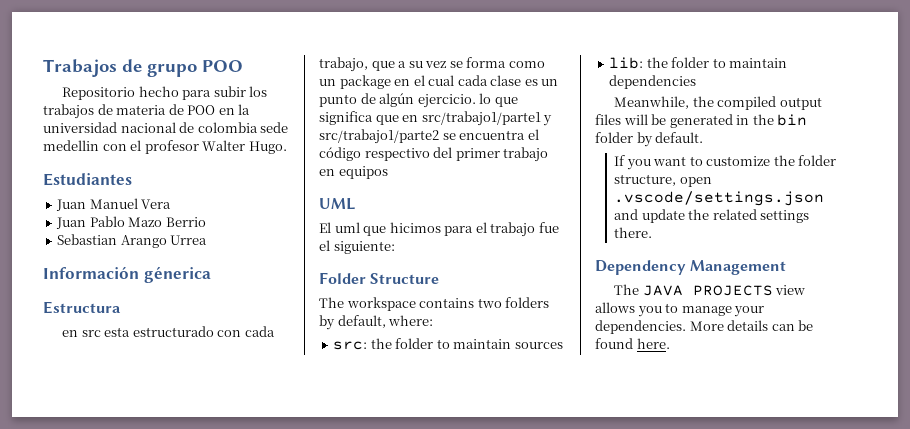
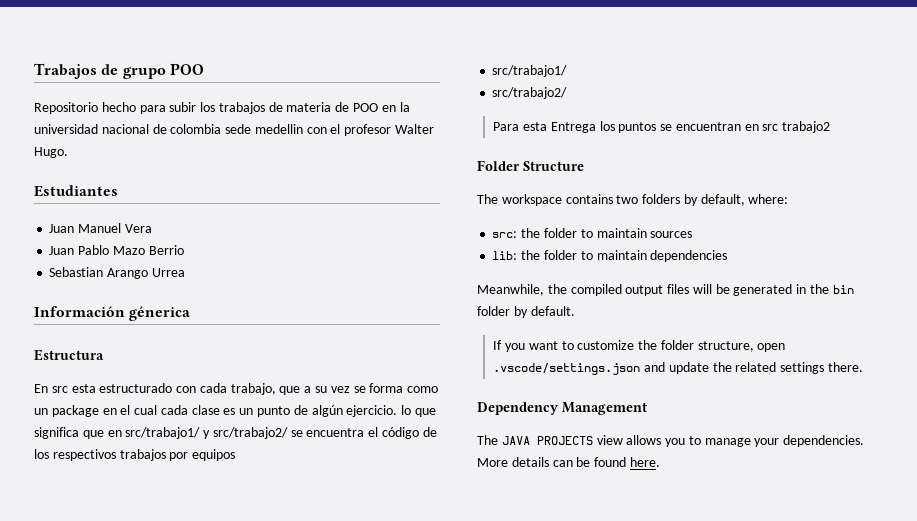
- en src esta estructurado con cada trabajo, que a su vez se forma como un package en el cual cada clase es un punto de algún ejercicio. lo que significa que en src/trabajo1/parte1 y src/trabajo1/parte2 se encuentra el código respectivo del primer trabajo en equipos
- UML
- El uml que hicimos para el trabajo fue el siguiente:
+ En src esta estructurado con cada trabajo, que a su vez se forma como un package en el cual cada clase es un punto de algún ejercicio. lo que significa que en src/trabajo1/ y src/trabajo2/ se encuentra el código de los respectivos trabajos por equipos
+ src/trabajo1/
+ src/trabajo2/
+ Para esta Entrega los puntos se encuentran en src trabajo2

